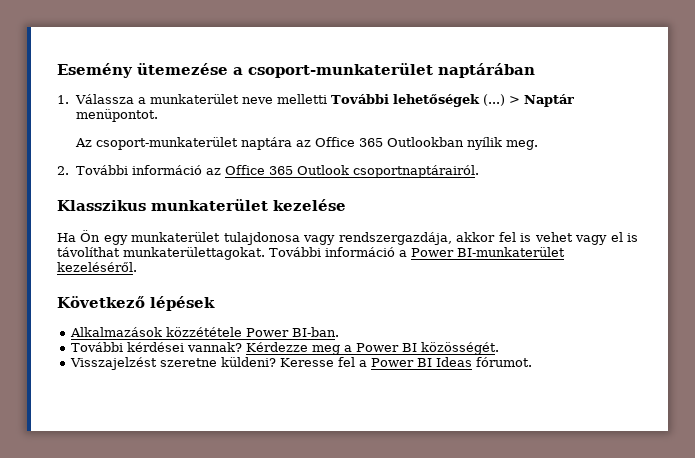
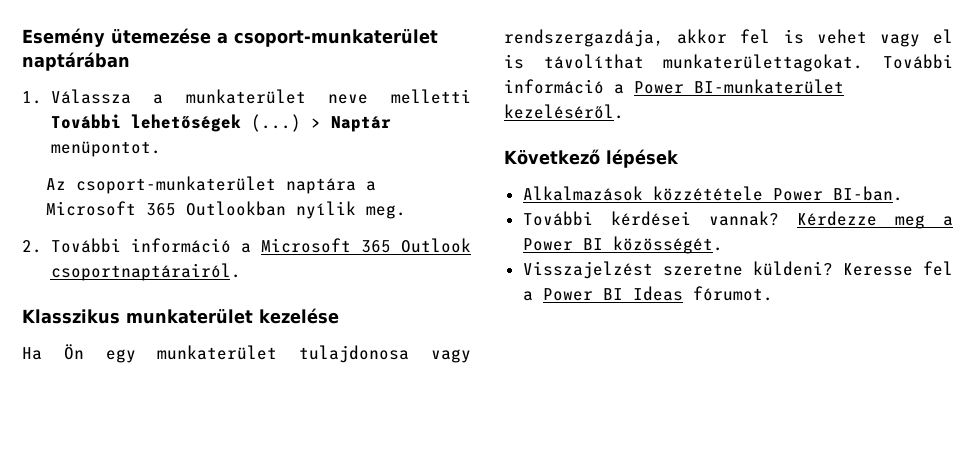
- Az csoport-munkaterület naptára az Office 365 Outlookban nyílik meg.
+ Az csoport-munkaterület naptára a Microsoft 365 Outlookban nyílik meg.
- 2. További információ az Office 365 Outlook csoportnaptárairól.
+ 2. További információ a Microsoft 365 Outlook csoportnaptárairól.

